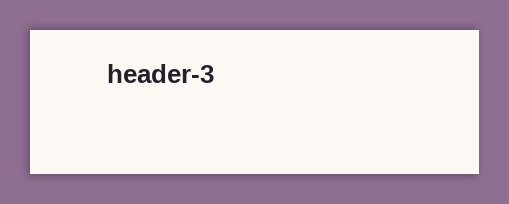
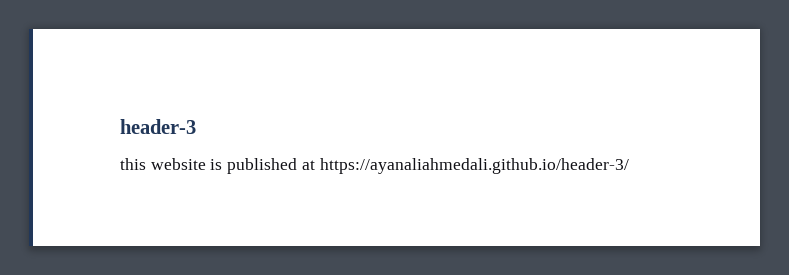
+ this website is published at https://ayanaliahmedali.github.io/header-3/

